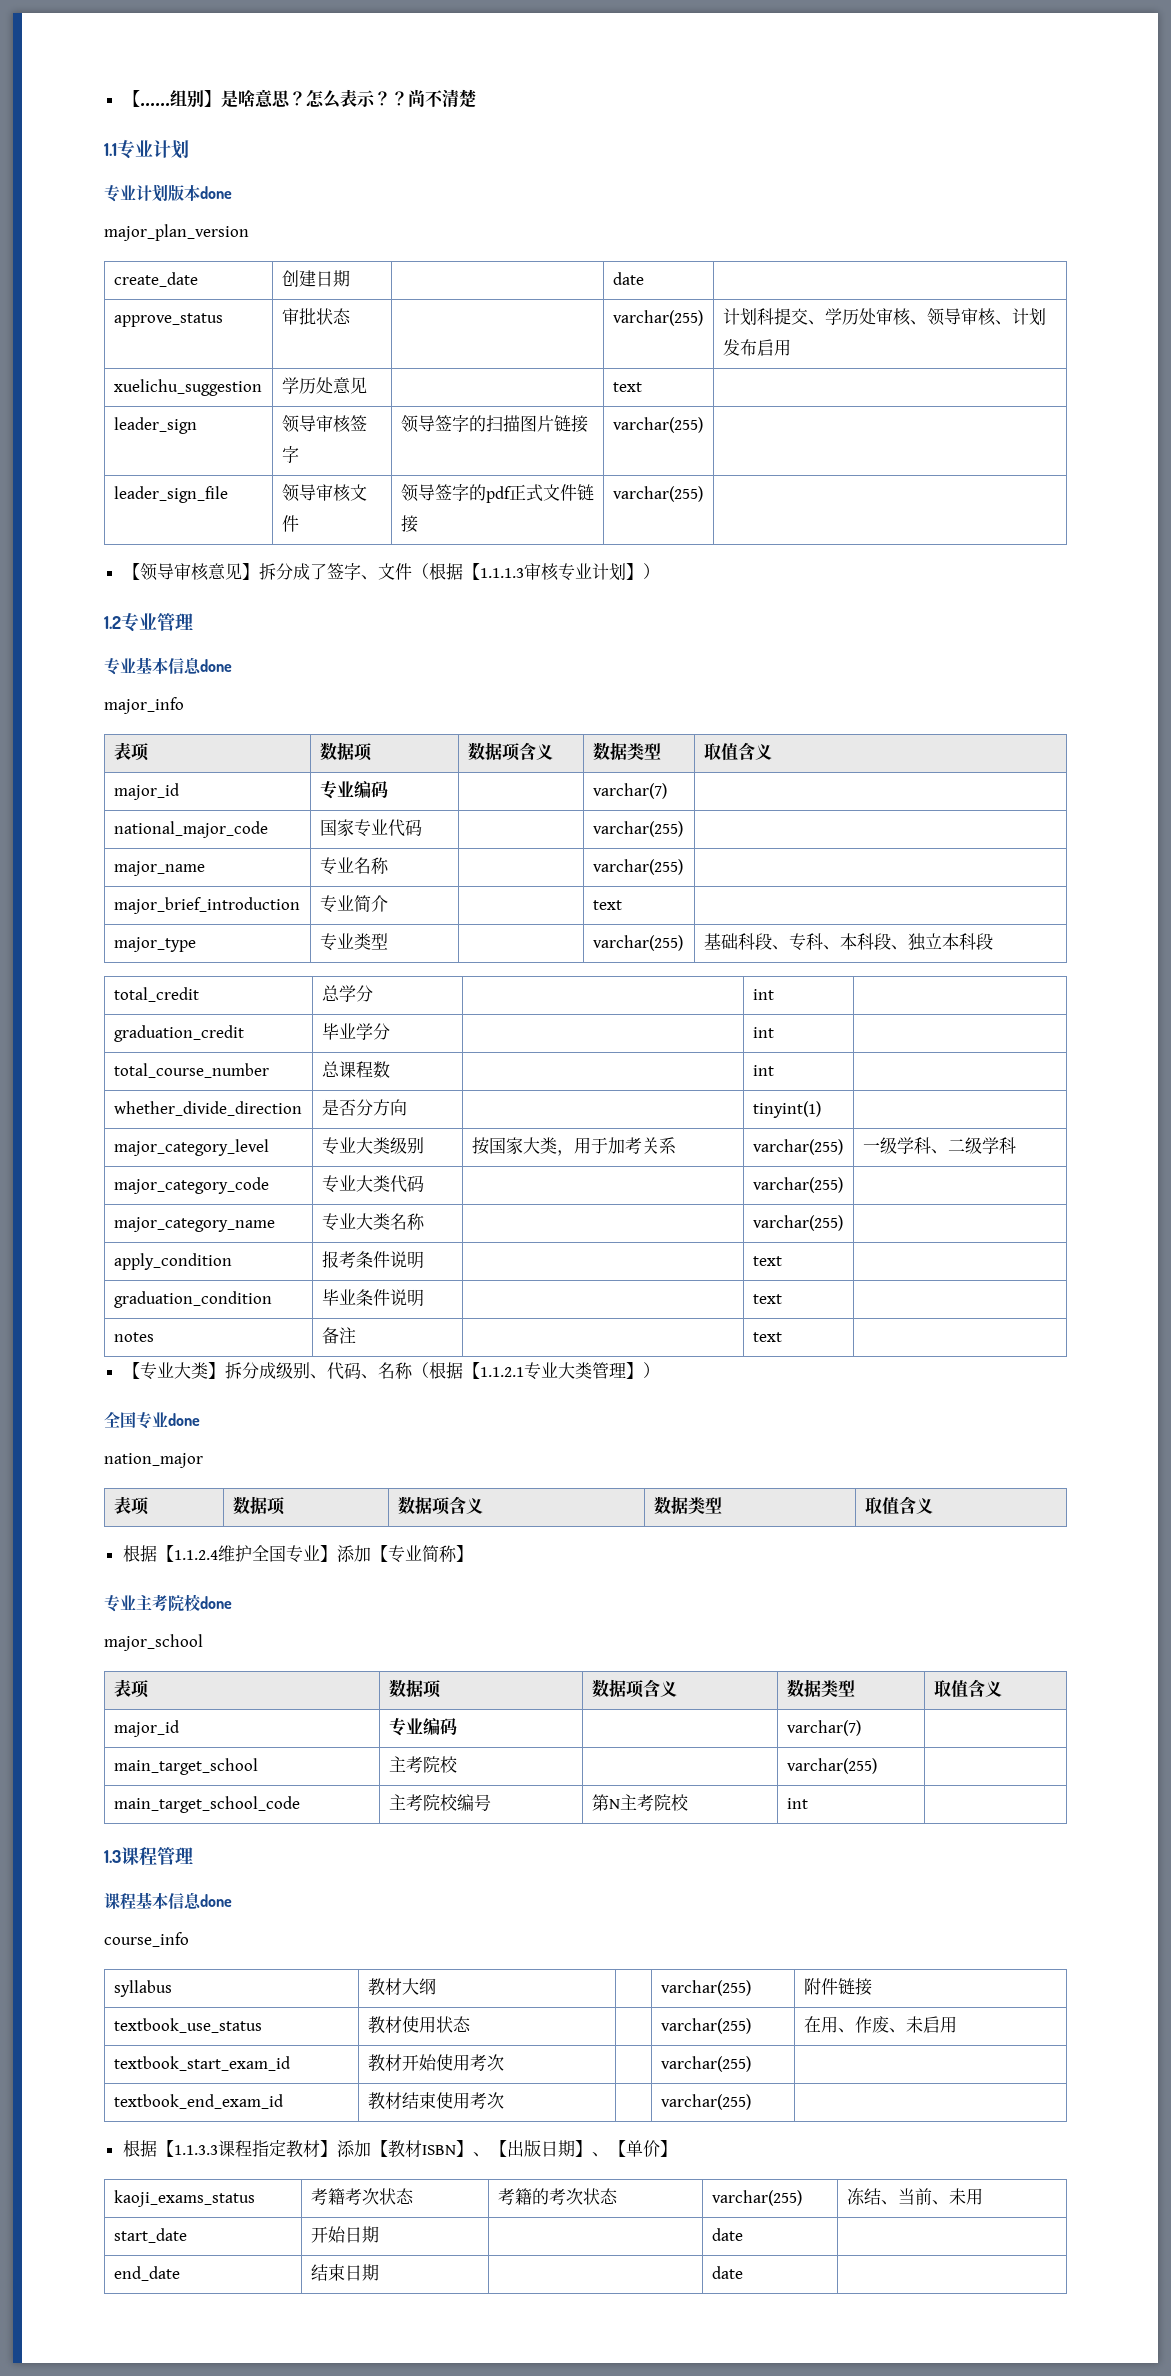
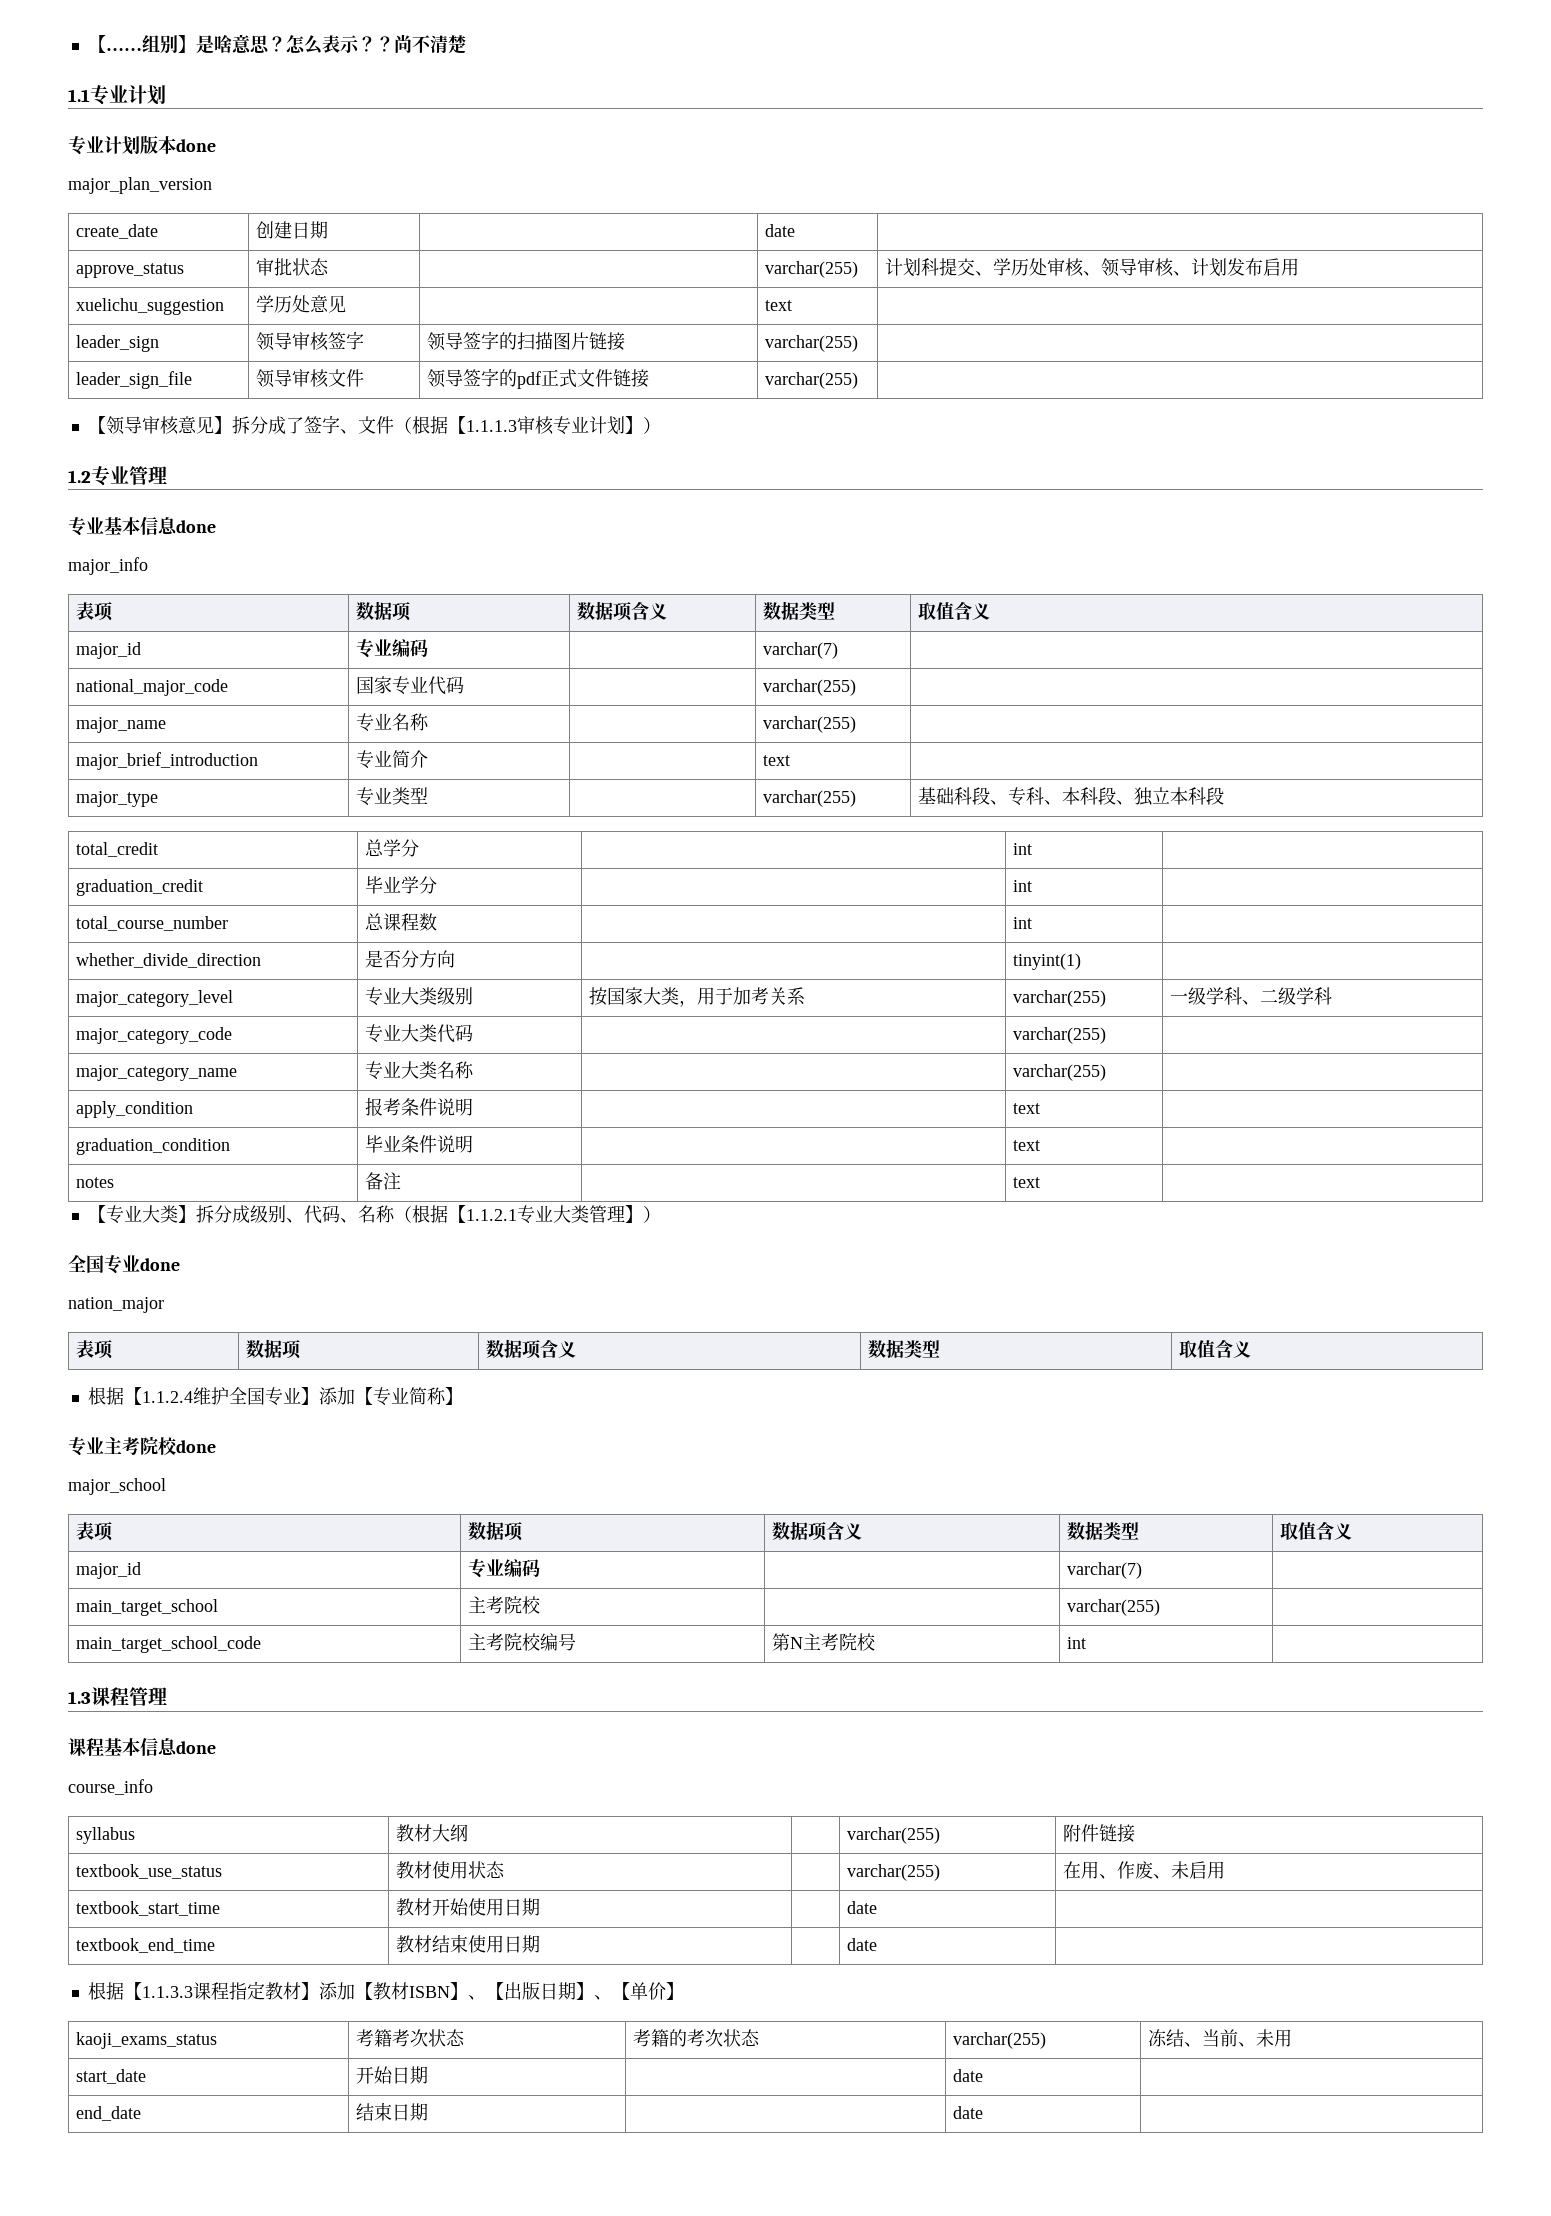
- textbook_start_exam_id | 教材开始使用考次 | | varchar(255) |
- textbook_end_exam_id | 教材结束使用考次 | | varchar(255) |
+ textbook_start_time | 教材开始使用日期 | | date |
+ textbook_end_time | 教材结束使用日期 | | date |

